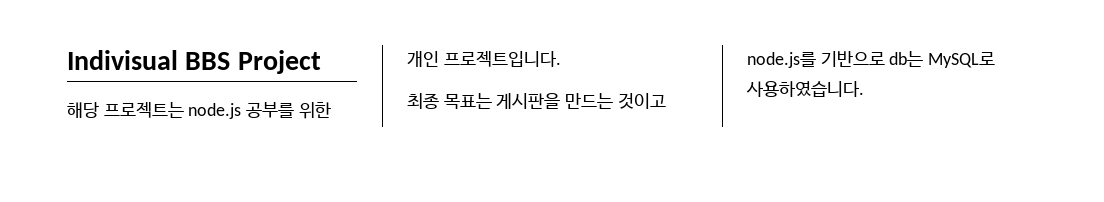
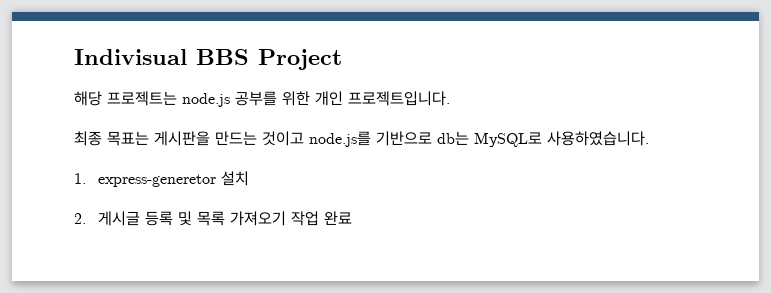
+ 1. express-generetor 설치
+ 2. 게시글 등록 및 목록 가져오기 작업 완료

